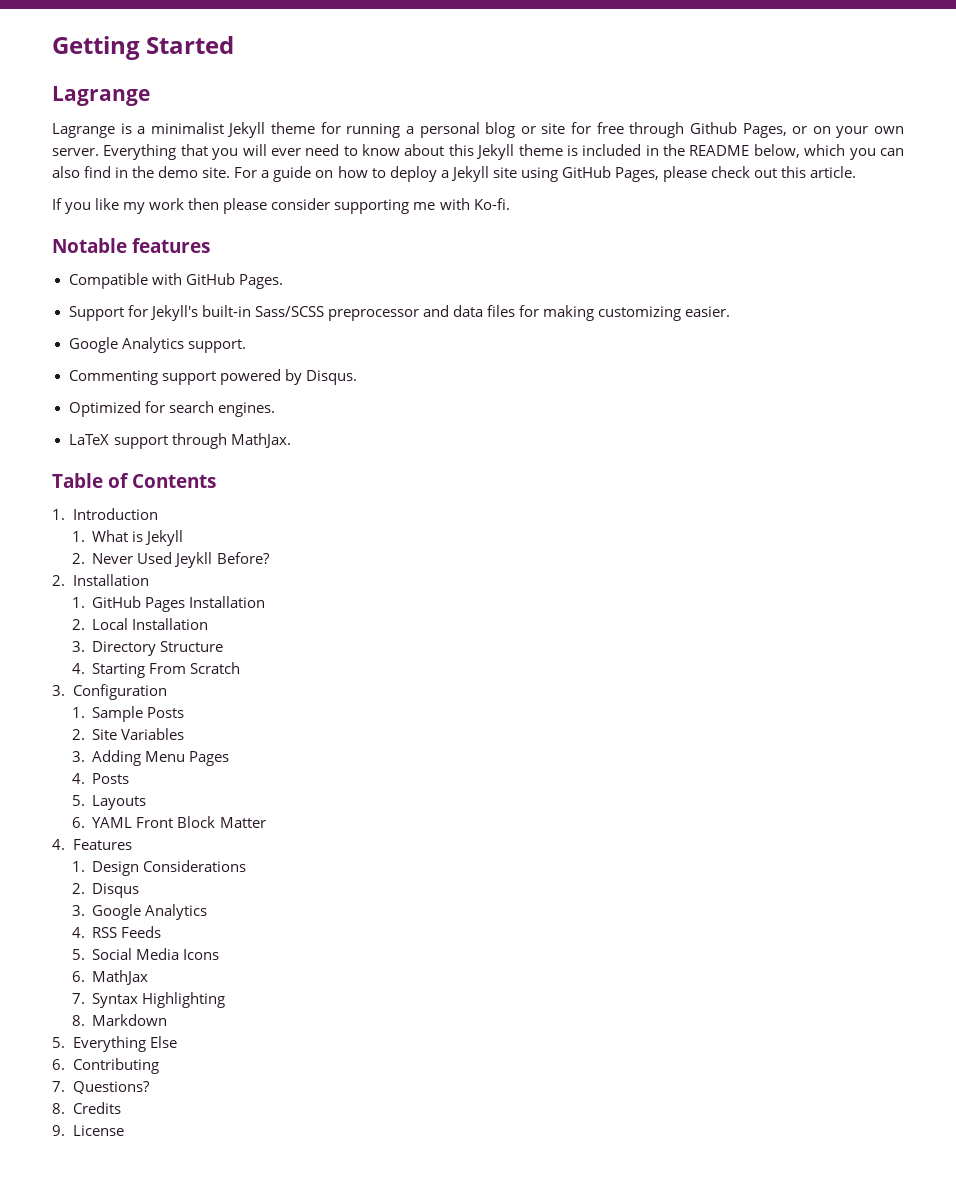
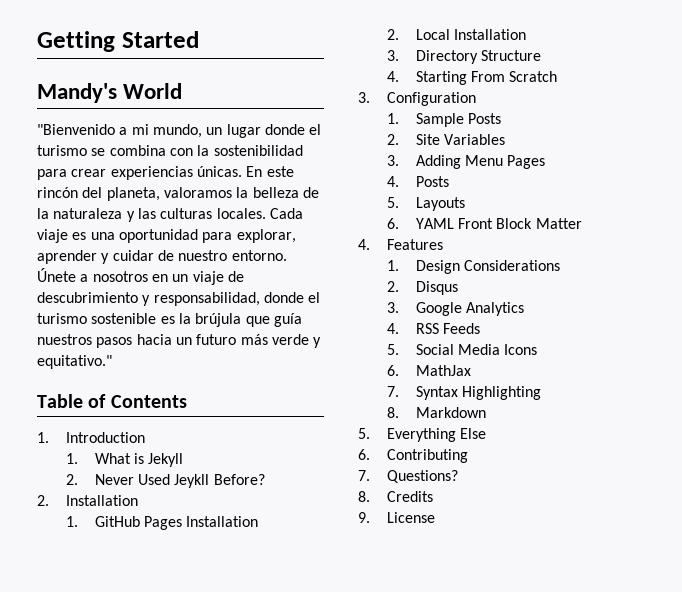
  Getting Started
- Lagrange
- Lagrange is a minimalist Jekyll theme for running a personal blog or site for free through Github Pages, or on your own server. Everything that you will ever need to know about this Jekyll theme is included in the README below, which you can also find in the demo site. For a guide on how to deploy a Jekyll site using GitHub Pages, please check out this article.
- If you like my work then please consider supporting me with Ko-fi.
- Notable features
- Compatible with GitHub Pages.
- Support for Jekyll's built-in Sass/SCSS preprocessor and data files for making customizing easier.
- Google Analytics support.
- Commenting support powered by Disqus.
- Optimized for search engines.
- LaTeX support through MathJax.
+ Mandy's World
+ "Bienvenido a mi mundo, un lugar donde el turismo se combina con la sostenibilidad para crear experiencias únicas. En este rincón del planeta, valoramos la belleza de la naturaleza y las culturas locales. Cada viaje es una oportunidad para explorar, aprender y cuidar de nuestro entorno. Únete a nosotros en un viaje de descubrimiento y responsabilidad, donde el turismo sostenible es la brújula que guía nuestros pasos hacia un futuro más verde y equitativo."

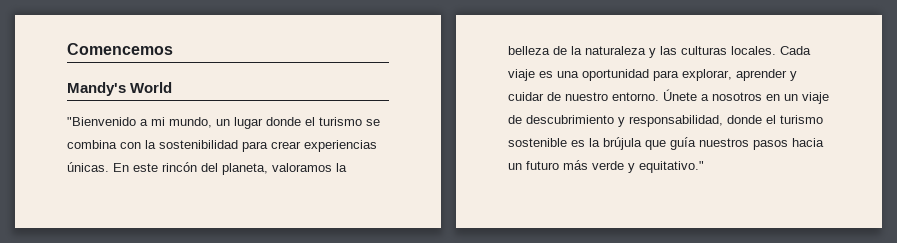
- Getting Started
+ Comencemos
- Table of Contents
- 1. Introduction
- 1. What is Jekyll
- 2. Never Used Jeykll Before?
- 2. Installation
- 1. GitHub Pages Installation
- 2. Local Installation
- 3. Directory Structure
- 4. Starting From Scratch
- 3. Configuration
- 1. Sample Posts
- 2. Site Variables
- 3. Adding Menu Pages
- 4. Posts
- 5. Layouts
- 6. YAML Front Block Matter
- 4. Features
- 1. Design Considerations
- 2. Disqus
- 3. Google Analytics
- 4. RSS Feeds
- 5. Social Media Icons
- 6. MathJax
- 7. Syntax Highlighting
- 8. Markdown
- 5. Everything Else
- 6. Contributing
- 7. Questions?
- 8. Credits
- 9. License

